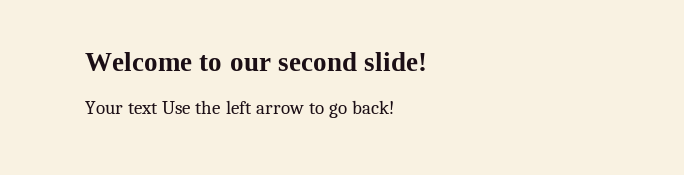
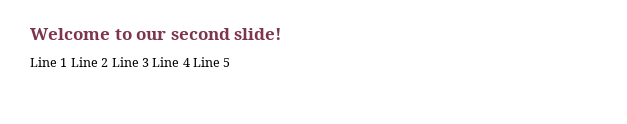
- Your text Use the left arrow to go back!
+ Line 1 Line 2 Line 3 Line 4 Line 5

